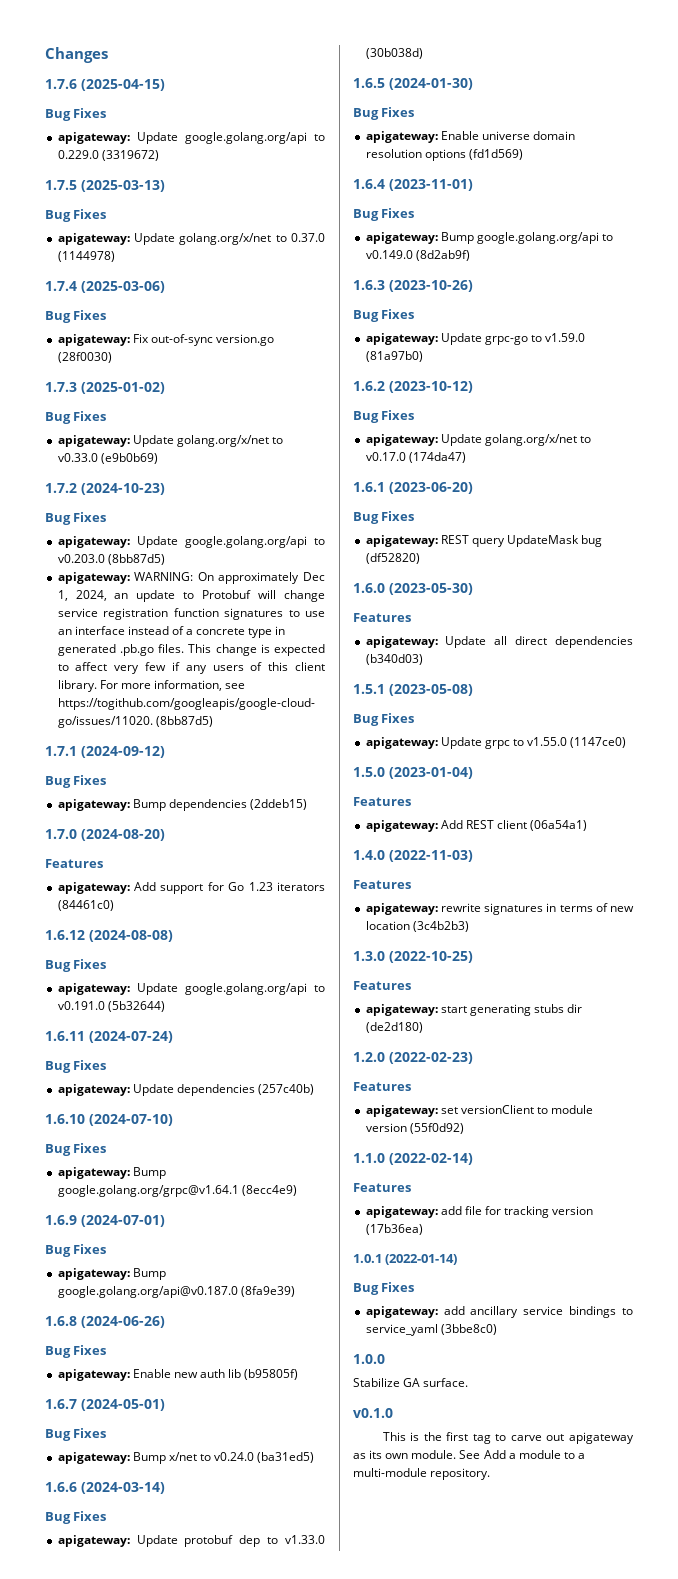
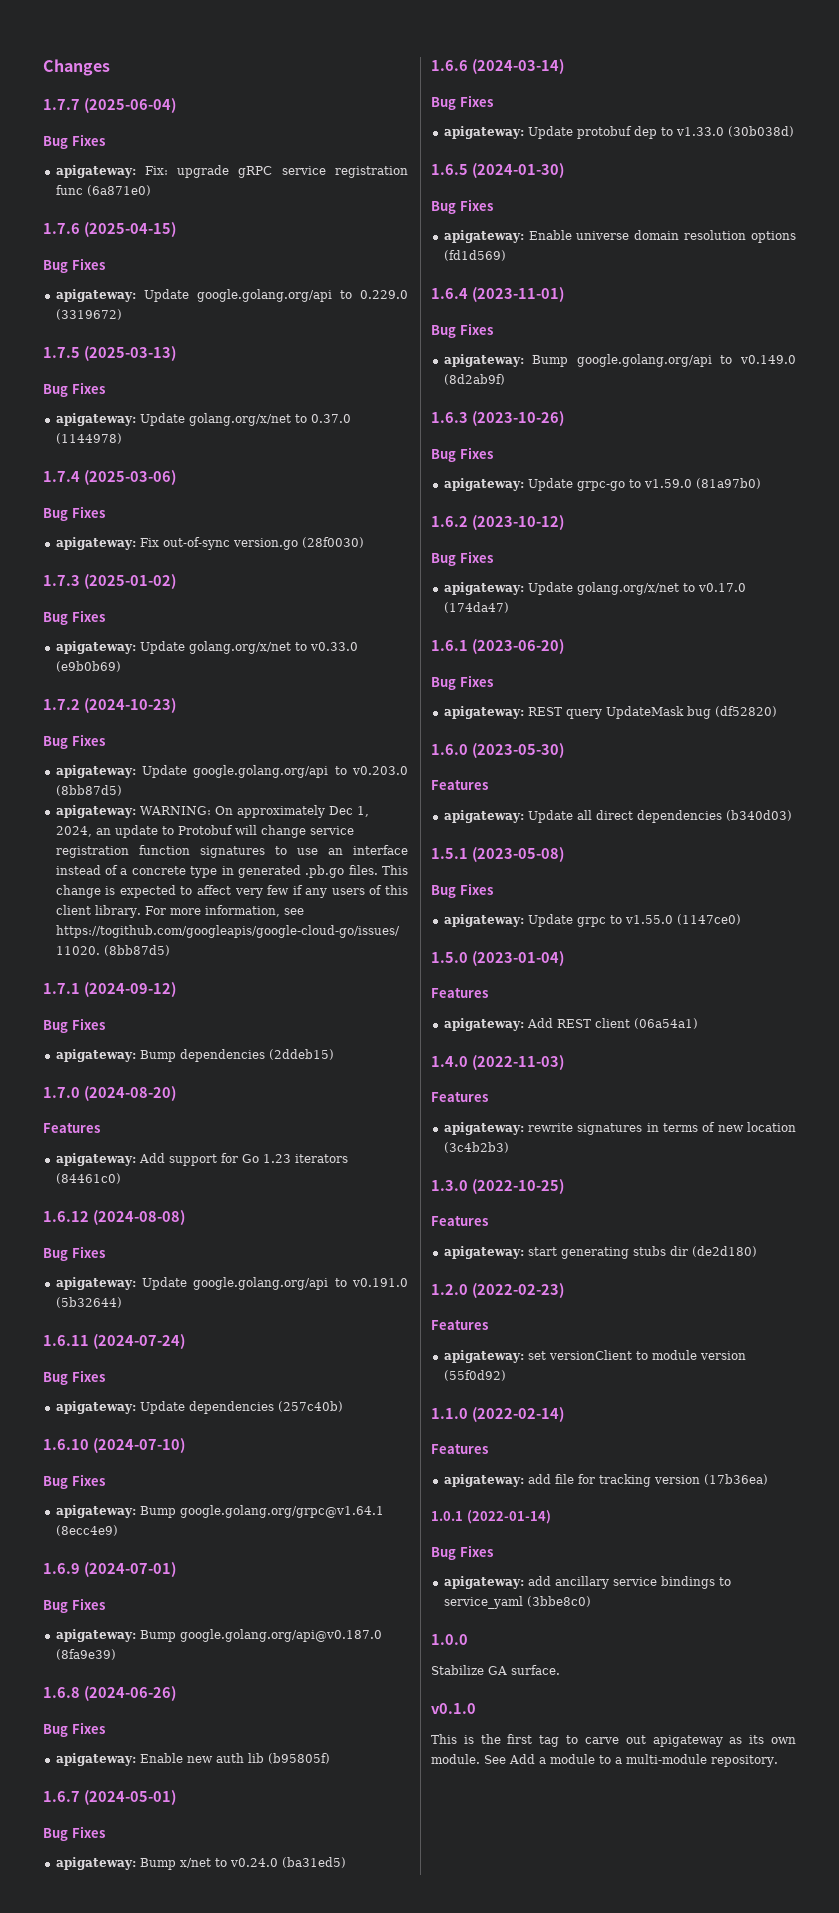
+ 1.7.7 (2025-06-04)
+ Bug Fixes
+ apigateway: Fix: upgrade gRPC service registration func (6a871e0)

